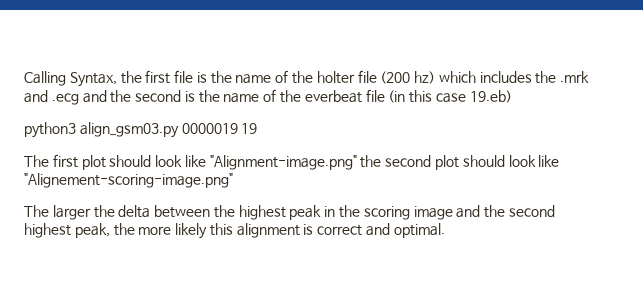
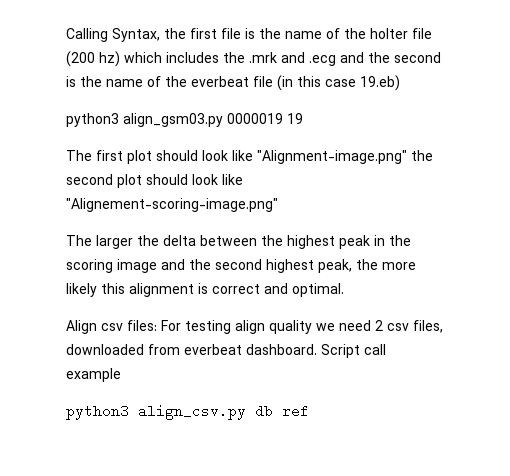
+ Align csv files: For testing align quality we need 2 csv files, downloaded from everbeat dashboard. Script call example
+ python3 align_csv.py db ref

